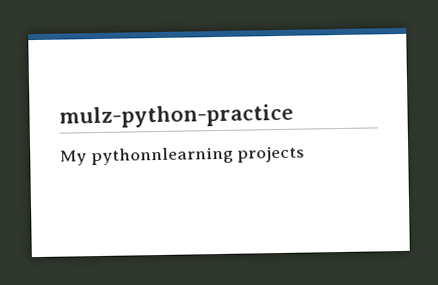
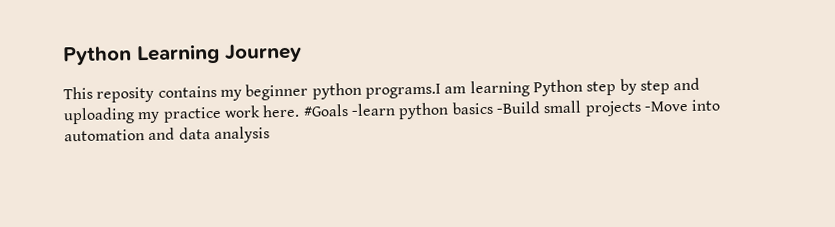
- mulz-python-practice
- My pythonnlearning projects
+ Python Learning Journey
+ This reposity contains my beginner python programs.I am learning Python step by step and uploading my practice work here. #Goals -learn python basics -Build small projects -Move into automation and data analysis

